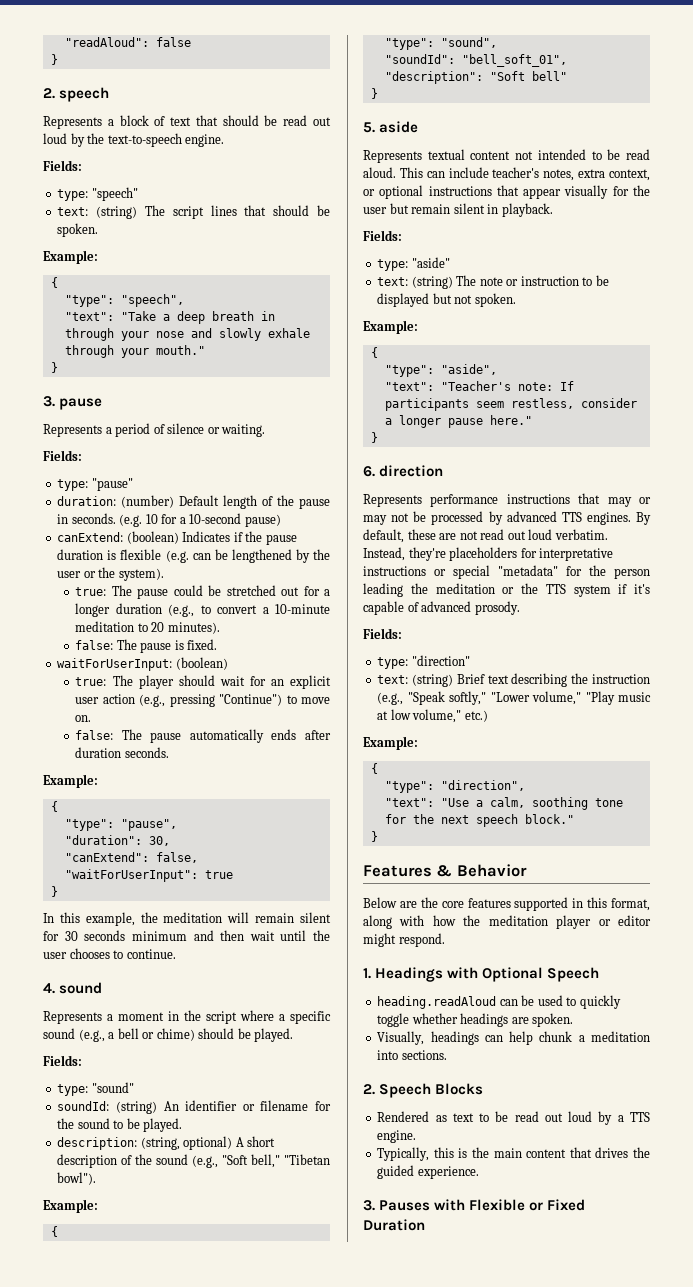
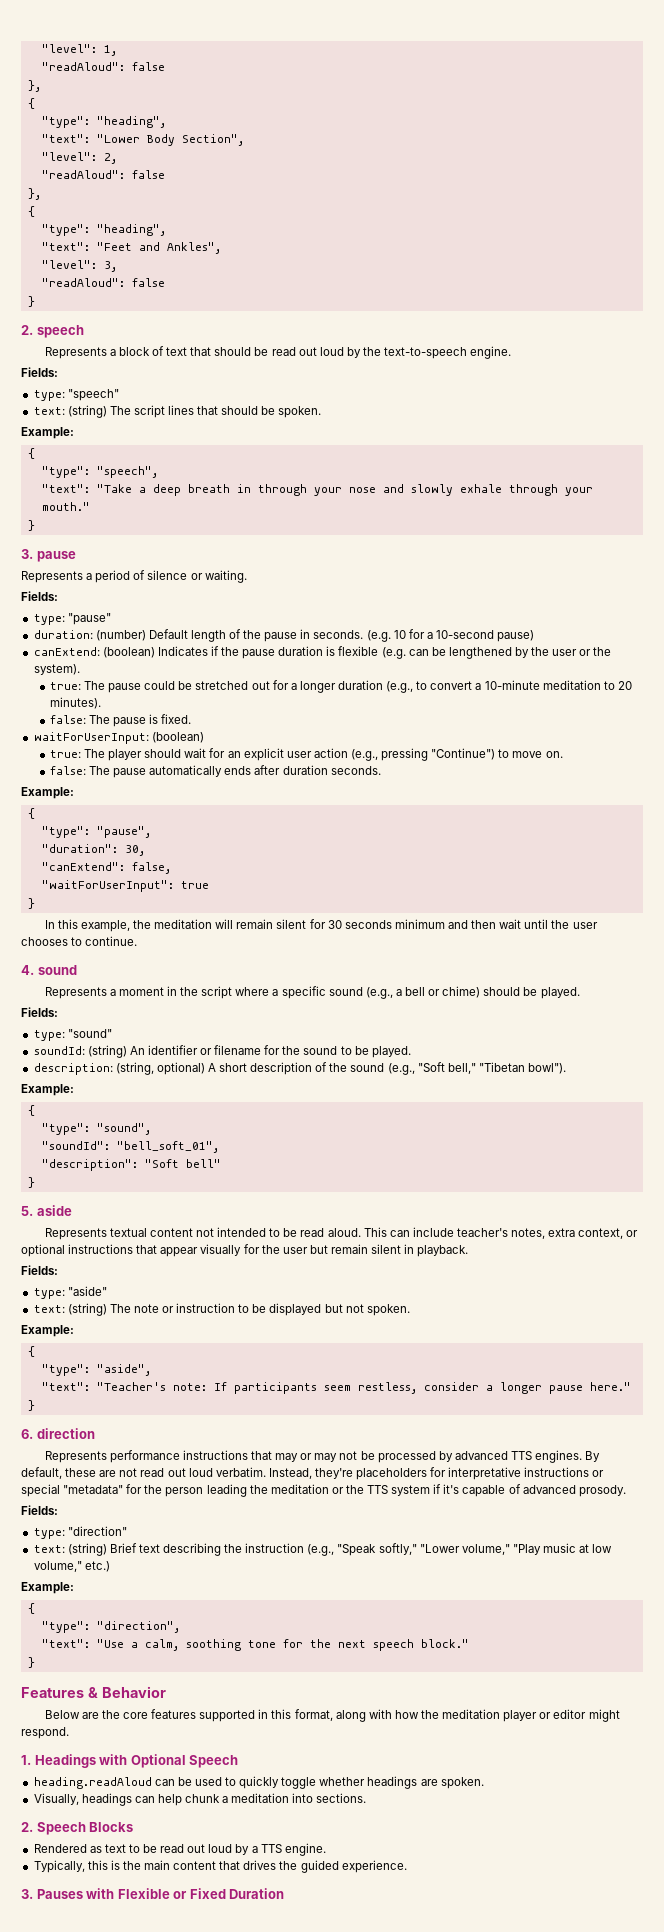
+ "level": 1,
+ "readAloud": false
+ },
+ {
+ "type": "heading",
+ "text": "Lower Body Section",
+ "level": 2,
+ "readAloud": false
+ },
+ {
+ "type": "heading",
+ "text": "Feet and Ankles",
+ "level": 3,

